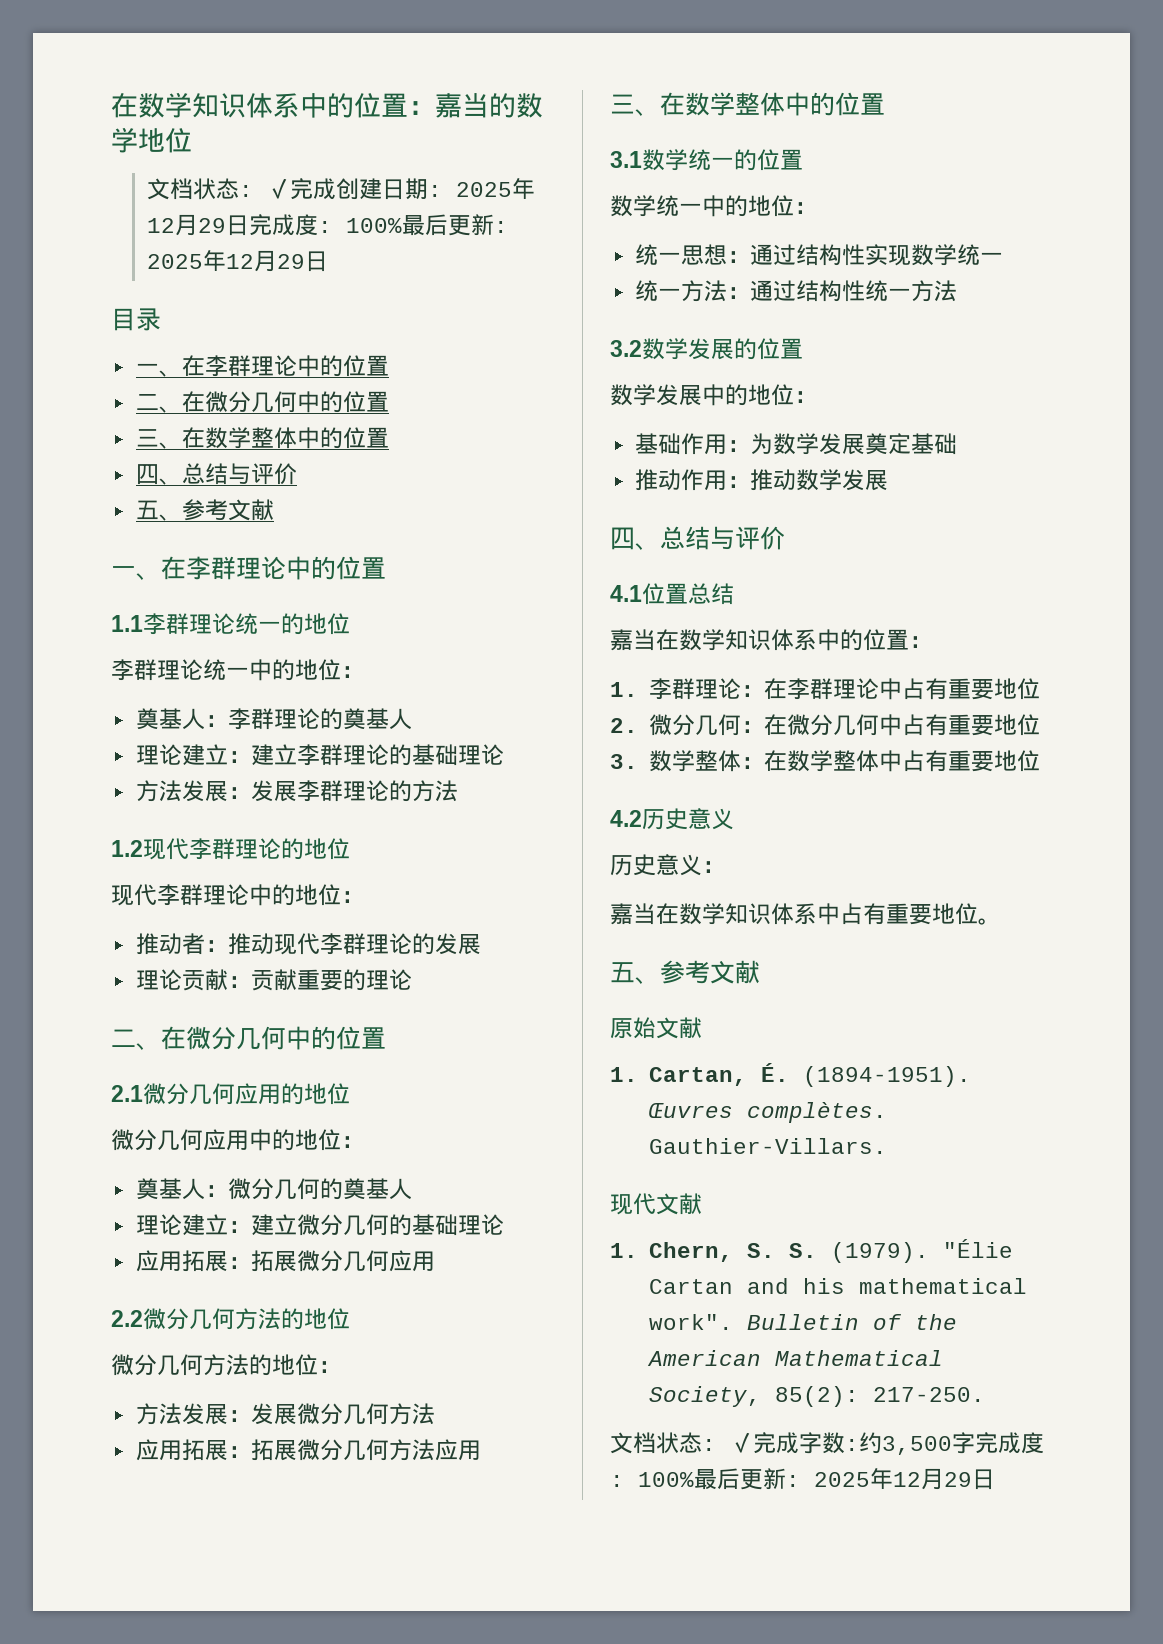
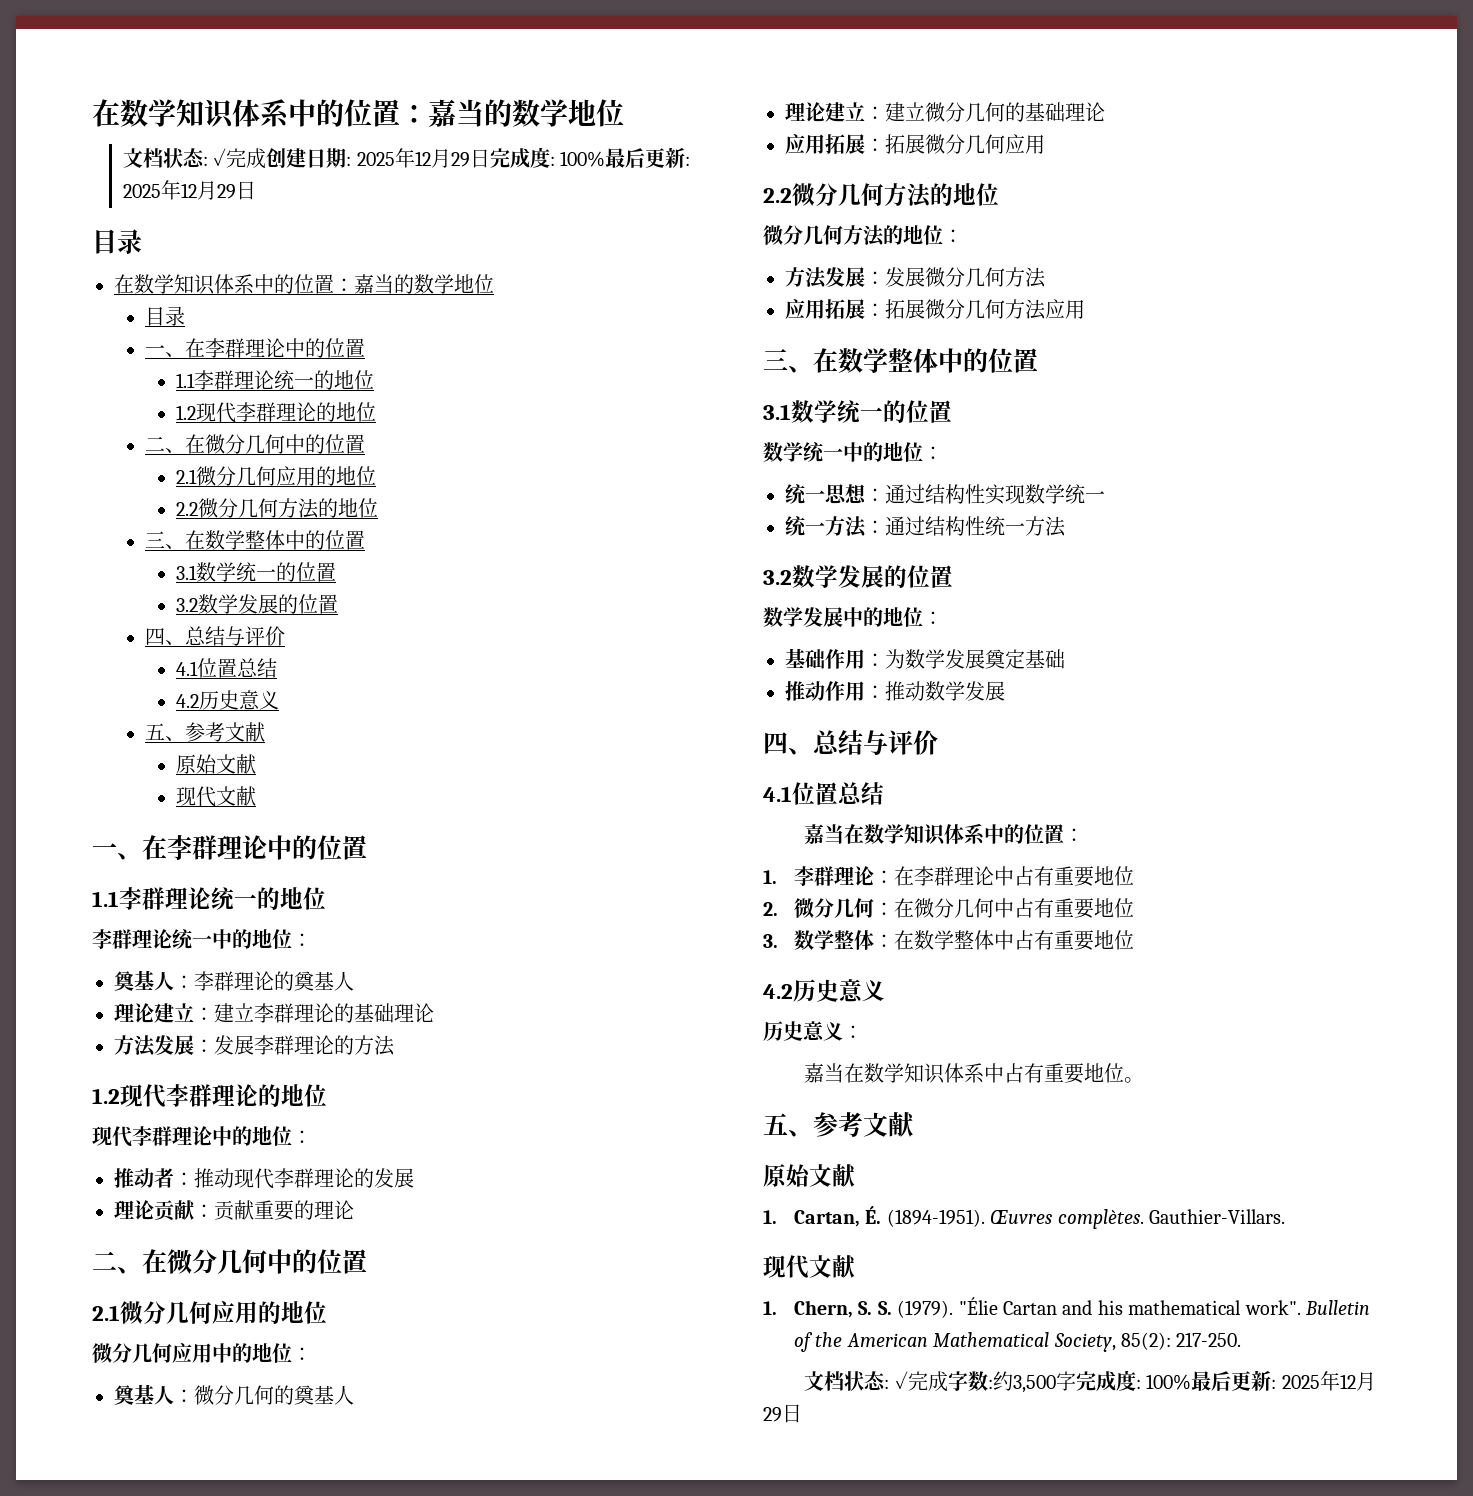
  文档状态: ✓完成创建日期: 2025年12月29日完成度: 100%最后更新: 2025年12月29日
  目录
+ 在数学知识体系中的位置：嘉当的数学地位
+ 目录
  一、在李群理论中的位置
+ 1.1李群理论统一的地位
+ 1.2现代李群理论的地位
  二、在微分几何中的位置
+ 2.1微分几何应用的地位
+ 2.2微分几何方法的地位
  三、在数学整体中的位置
+ 3.1数学统一的位置
+ 3.2数学发展的位置
  四、总结与评价
+ 4.1位置总结
+ 4.2历史意义
  五、参考文献
+ 原始文献
+ 现代文献

